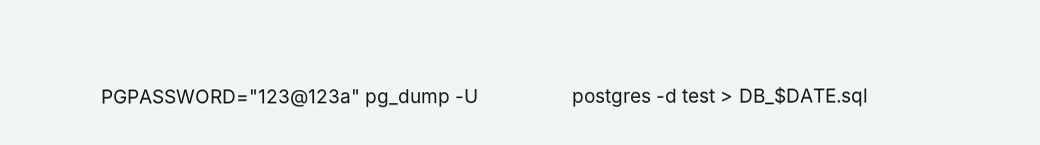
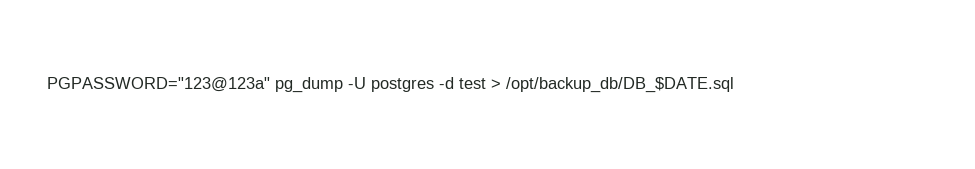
- PGPASSWORD="123@123a" pg_dump -U postgres -d test > DB_$DATE.sql
+ PGPASSWORD="123@123a" pg_dump -U postgres -d test > /opt/backup_db/DB_$DATE.sql

